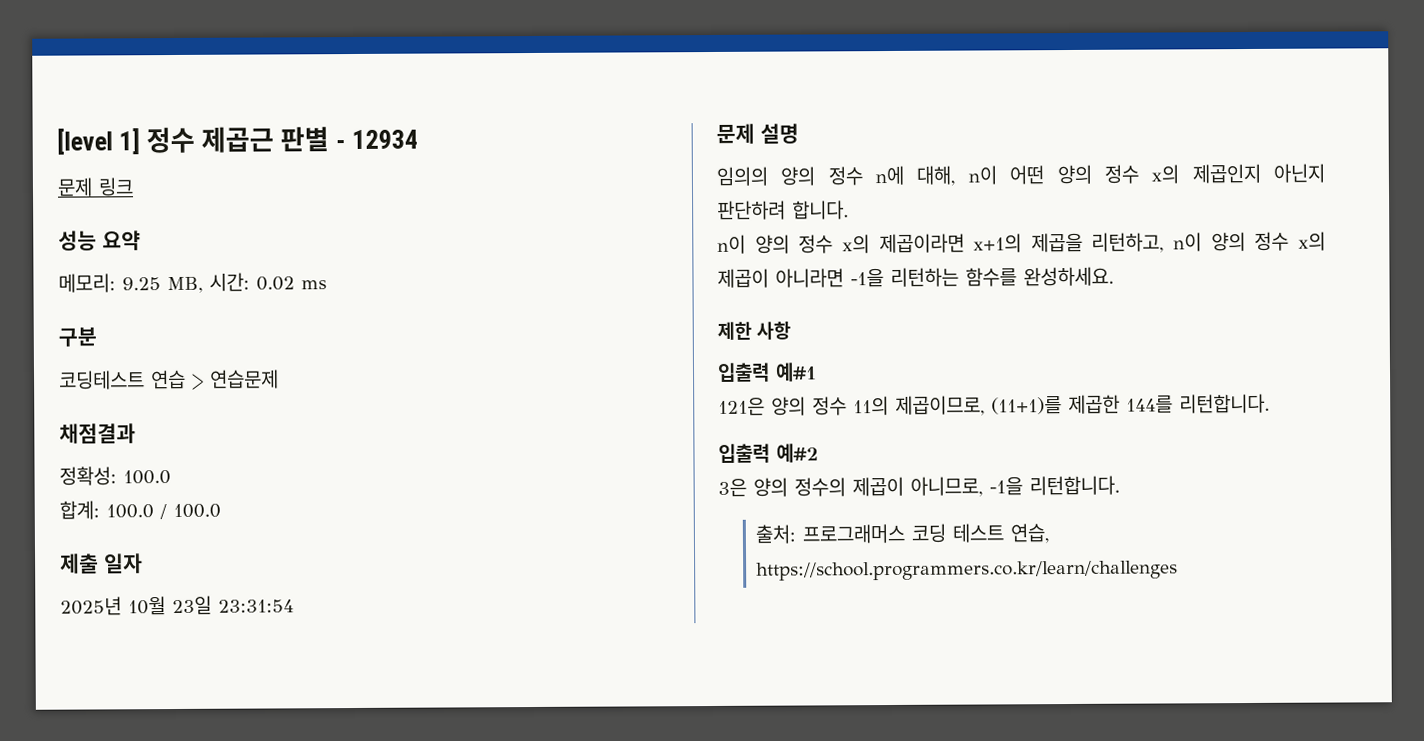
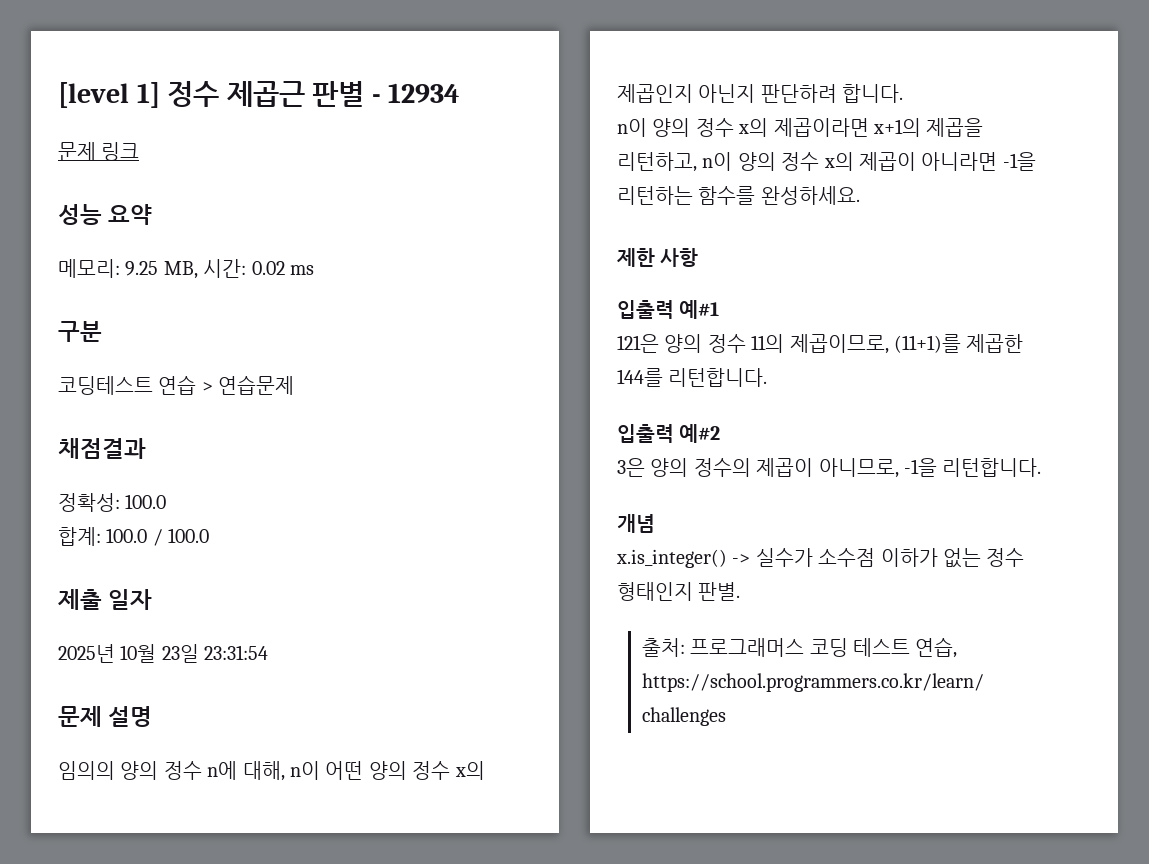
+ 개념
+ x.is_integer() -> 실수가 소수점 이하가 없는 정수 형태인지 판별.

